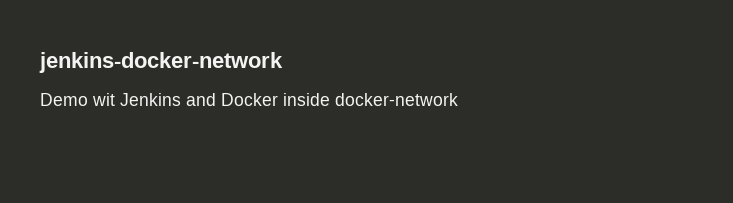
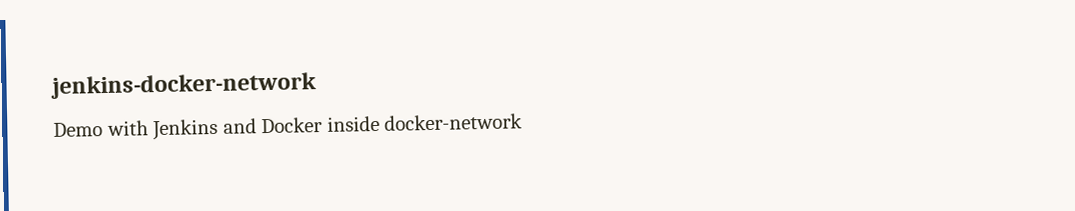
- Demo wit Jenkins and Docker inside docker-network
+ Demo with Jenkins and Docker inside docker-network

